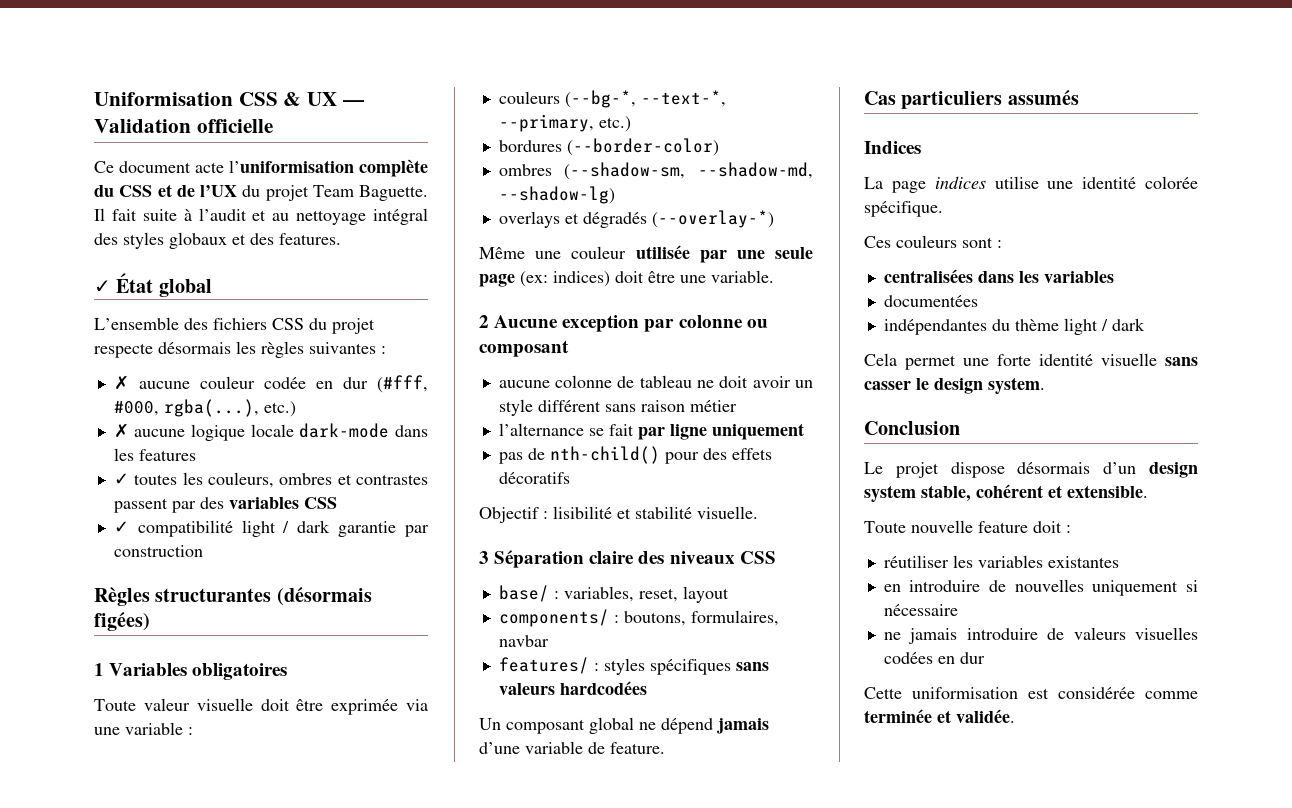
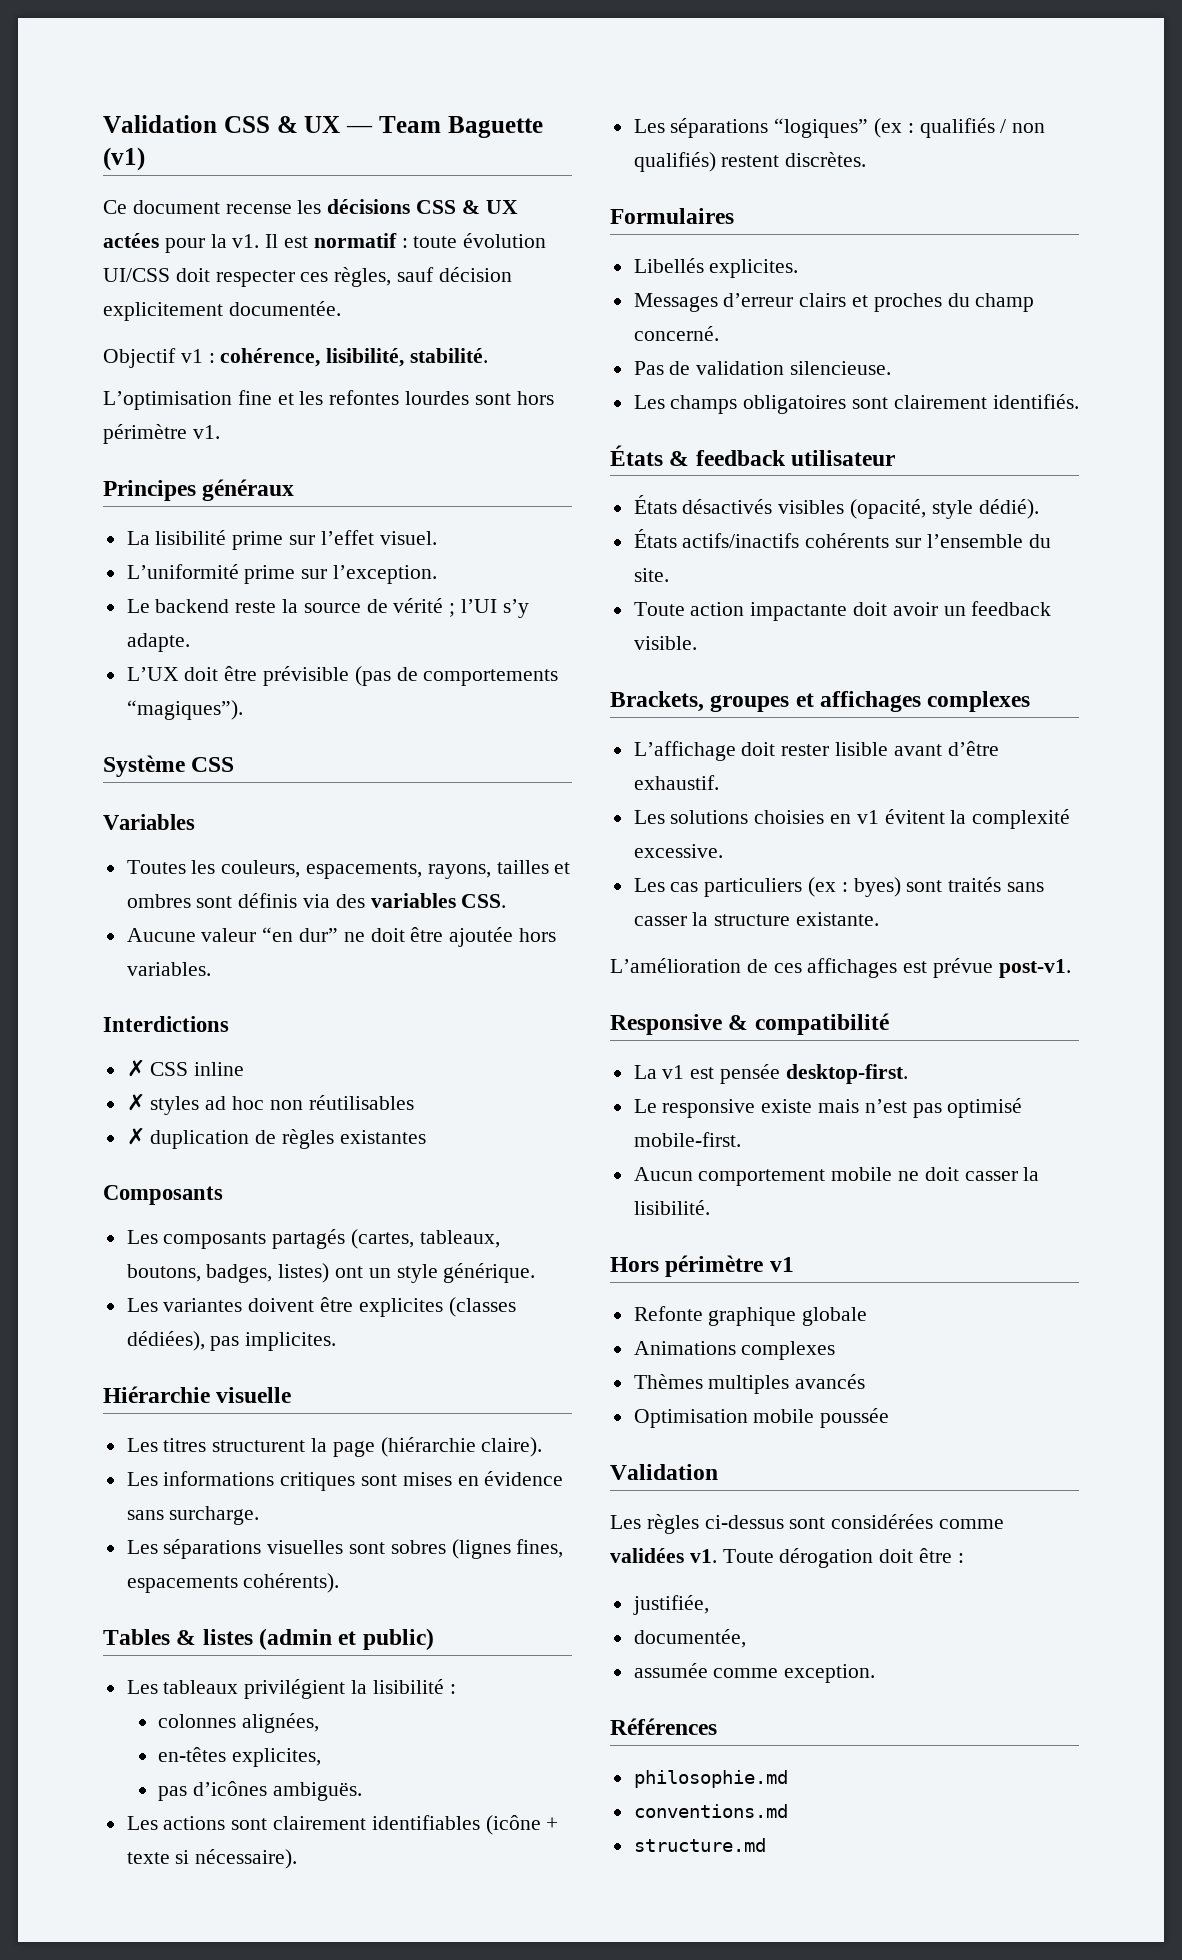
- Uniformisation CSS & UX — Validation officielle
+ Validation CSS & UX — Team Baguette (v1)
- Ce document acte l’uniformisation complète du CSS et de l’UX du projet Team Baguette. Il fait suite à l’audit et au nettoyage intégral des styles globaux et des features.
- ✓ État global
- L’ensemble des fichiers CSS du projet respecte désormais les règles suivantes :
- ✗ aucune couleur codée en dur (#fff, #000, rgba(...), etc.)
- ✗ aucune logique locale dark-mode dans les features
- ✓ toutes les couleurs, ombres et contrastes passent par des variables CSS
- ✓ compatibilité light / dark garantie par construction
- Règles structurantes (désormais figées)
- 1 Variables obligatoires
- Toute valeur visuelle doit être exprimée via une variable :
- couleurs (--bg-*, --text-*, --primary, etc.)
- bordures (--border-color)
- ombres (--shadow-sm, --shadow-md, --shadow-lg)
- overlays et dégradés (--overlay-*)
- Même une couleur utilisée par une seule page (ex: indices) doit être une variable.
- 2 Aucune exception par colonne ou composant
- aucune colonne de tableau ne doit avoir un style différent sans raison métier
- l’alternance se fait par ligne uniquement
- pas de nth-child() pour des effets décoratifs
- Objectif : lisibilité et stabilité visuelle.
- 3 Séparation claire des niveaux CSS
- base/ : variables, reset, layout
- components/ : boutons, formulaires, navbar
- features/ : styles spécifiques sans valeurs hardcodées
- Un composant global ne dépend jamais d’une variable de feature.
- Cas particuliers assumés
- Indices
- La page indices utilise une identité colorée spécifique.
- Ces couleurs sont :
- centralisées dans les variables
- documentées
- indépendantes du thème light / dark
- Cela permet une forte identité visuelle sans casser le design system.
- Conclusion
- Le projet dispose désormais d’un design system stable, cohérent et extensible.
- Toute nouvelle feature doit :
- réutiliser les variables existantes
- en introduire de nouvelles uniquement si nécessaire
- ne jamais introduire de valeurs visuelles codées en dur
- Cette uniformisation est considérée comme terminée et validée.
+ Ce document recense les décisions CSS & UX actées pour la v1. Il est normatif : toute évolution UI/CSS doit respecter ces règles, sauf décision explicitement documentée.
+ Objectif v1 : cohérence, lisibilité, stabilité.
+ L’optimisation fine et les refontes lourdes sont hors périmètre v1.
+ Principes généraux
+ La lisibilité prime sur l’effet visuel.
+ L’uniformité prime sur l’exception.
+ Le backend reste la source de vérité ; l’UI s’y adapte.
+ L’UX doit être prévisible (pas de comportements “magiques”).
+ Système CSS
+ Variables
+ Toutes les couleurs, espacements, rayons, tailles et ombres sont définis via des variables CSS.
+ Aucune valeur “en dur” ne doit être ajoutée hors variables.
+ Interdictions
+ ✗ CSS inline
+ ✗ styles ad hoc non réutilisables
+ ✗ duplication de règles existantes
+ Composants
+ Les composants partagés (cartes, tableaux, boutons, badges, listes) ont un style générique.
+ Les variantes doivent être explicites (classes dédiées), pas implicites.
+ Hiérarchie visuelle
+ Les titres structurent la page (hiérarchie claire).
+ Les informations critiques sont mises en évidence sans surcharge.
+ Les séparations visuelles sont sobres (lignes fines, espacements cohérents).
+ Tables & listes (admin et public)
+ Les tableaux privilégient la lisibilité :
+ colonnes alignées,
+ en-têtes explicites,
+ pas d’icônes ambiguës.
+ Les actions sont clairement identifiables (icône + texte si nécessaire).
+ Les séparations “logiques” (ex : qualifiés / non qualifiés) restent discrètes.
+ Formulaires
+ Libellés explicites.
+ Messages d’erreur clairs et proches du champ concerné.
+ Pas de validation silencieuse.
+ Les champs obligatoires sont clairement identifiés.
+ États & feedback utilisateur
+ États désactivés visibles (opacité, style dédié).
+ États actifs/inactifs cohérents sur l’ensemble du site.
+ Toute action impactante doit avoir un feedback visible.
+ Brackets, groupes et affichages complexes
+ L’affichage doit rester lisible avant d’être exhaustif.
+ Les solutions choisies en v1 évitent la complexité excessive.
+ Les cas particuliers (ex : byes) sont traités sans casser la structure existante.
+ L’amélioration de ces affichages est prévue post-v1.
+ Responsive & compatibilité
+ La v1 est pensée desktop-first.
+ Le responsive existe mais n’est pas optimisé mobile-first.
+ Aucun comportement mobile ne doit casser la lisibilité.
+ Hors périmètre v1
+ Refonte graphique globale
+ Animations complexes
+ Thèmes multiples avancés
+ Optimisation mobile poussée
+ Validation
+ Les règles ci-dessus sont considérées comme validées v1. Toute dérogation doit être :
+ justifiée,
+ documentée,
+ assumée comme exception.
+ Références
+ philosophie.md
+ conventions.md
+ structure.md

